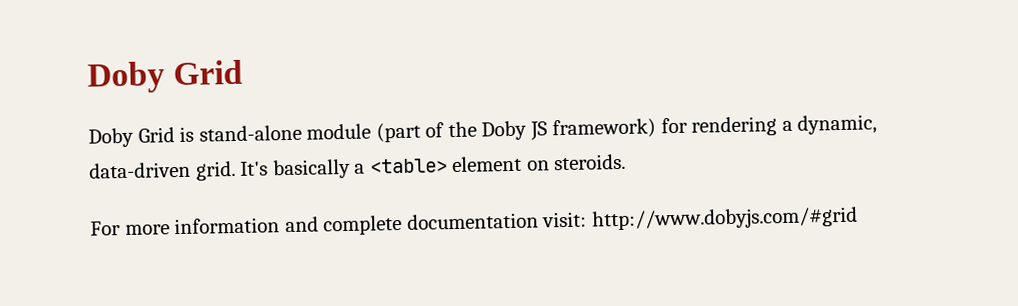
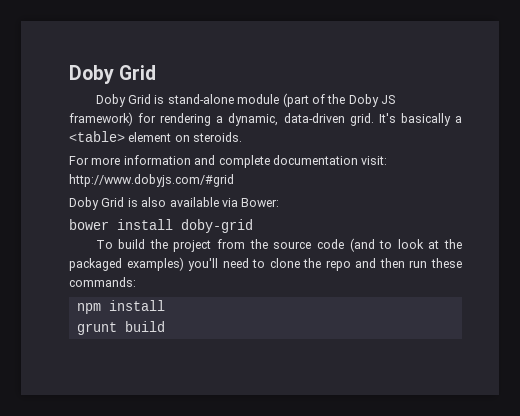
+ Doby Grid is also available via Bower:
+ bower install doby-grid
+ To build the project from the source code (and to look at the packaged examples) you'll need to clone the repo and then run these commands:
+ npm install
+ grunt build

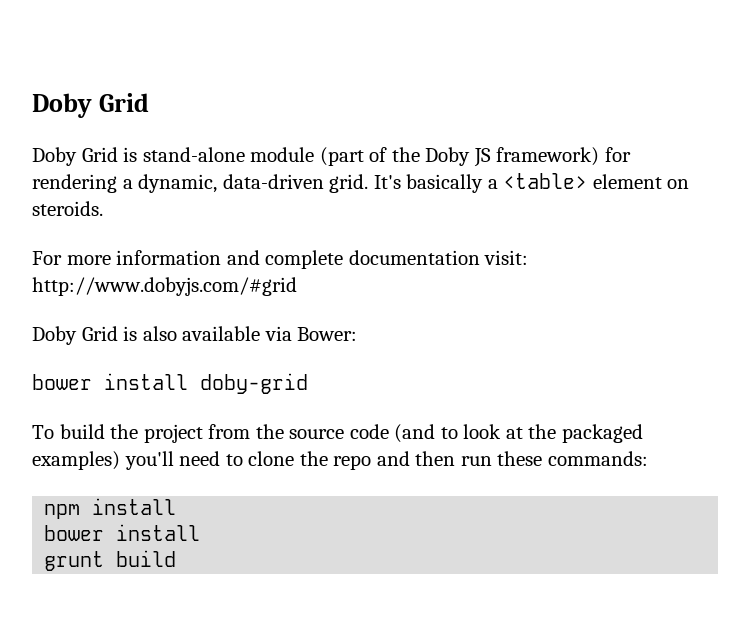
  npm install
+ bower install

